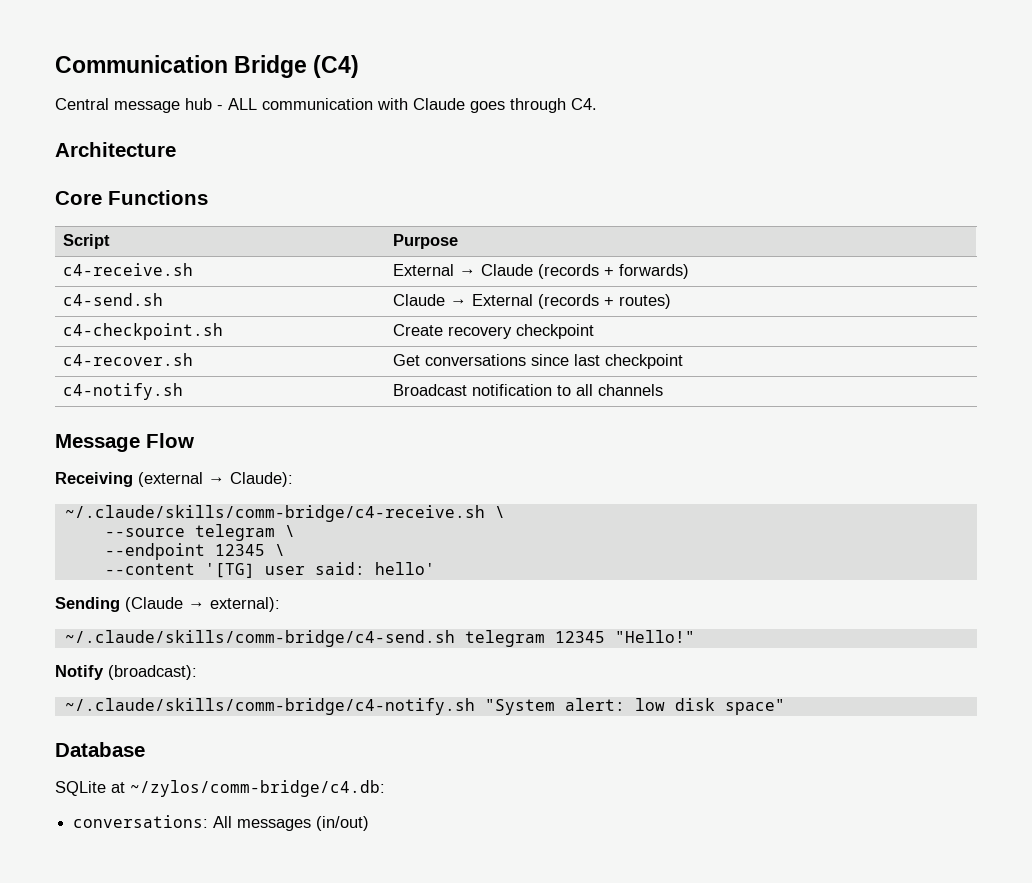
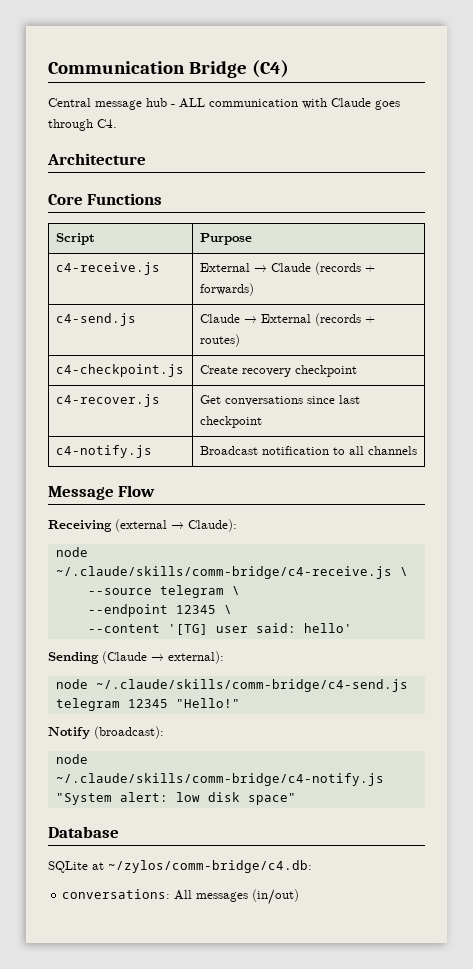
- c4-receive.sh | External → Claude (records + forwards)
+ c4-receive.js | External → Claude (records + forwards)
- c4-send.sh | Claude → External (records + routes)
+ c4-send.js | Claude → External (records + routes)
- c4-checkpoint.sh | Create recovery checkpoint
+ c4-checkpoint.js | Create recovery checkpoint
- c4-recover.sh | Get conversations since last checkpoint
+ c4-recover.js | Get conversations since last checkpoint
- c4-notify.sh | Broadcast notification to all channels
+ c4-notify.js | Broadcast notification to all channels
- ~/.claude/skills/comm-bridge/c4-receive.sh \
+ node ~/.claude/skills/comm-bridge/c4-receive.js \
- ~/.claude/skills/comm-bridge/c4-send.sh telegram 12345 "Hello!"
+ node ~/.claude/skills/comm-bridge/c4-send.js telegram 12345 "Hello!"
- ~/.claude/skills/comm-bridge/c4-notify.sh "System alert: low disk space"
+ node ~/.claude/skills/comm-bridge/c4-notify.js "System alert: low disk space"

